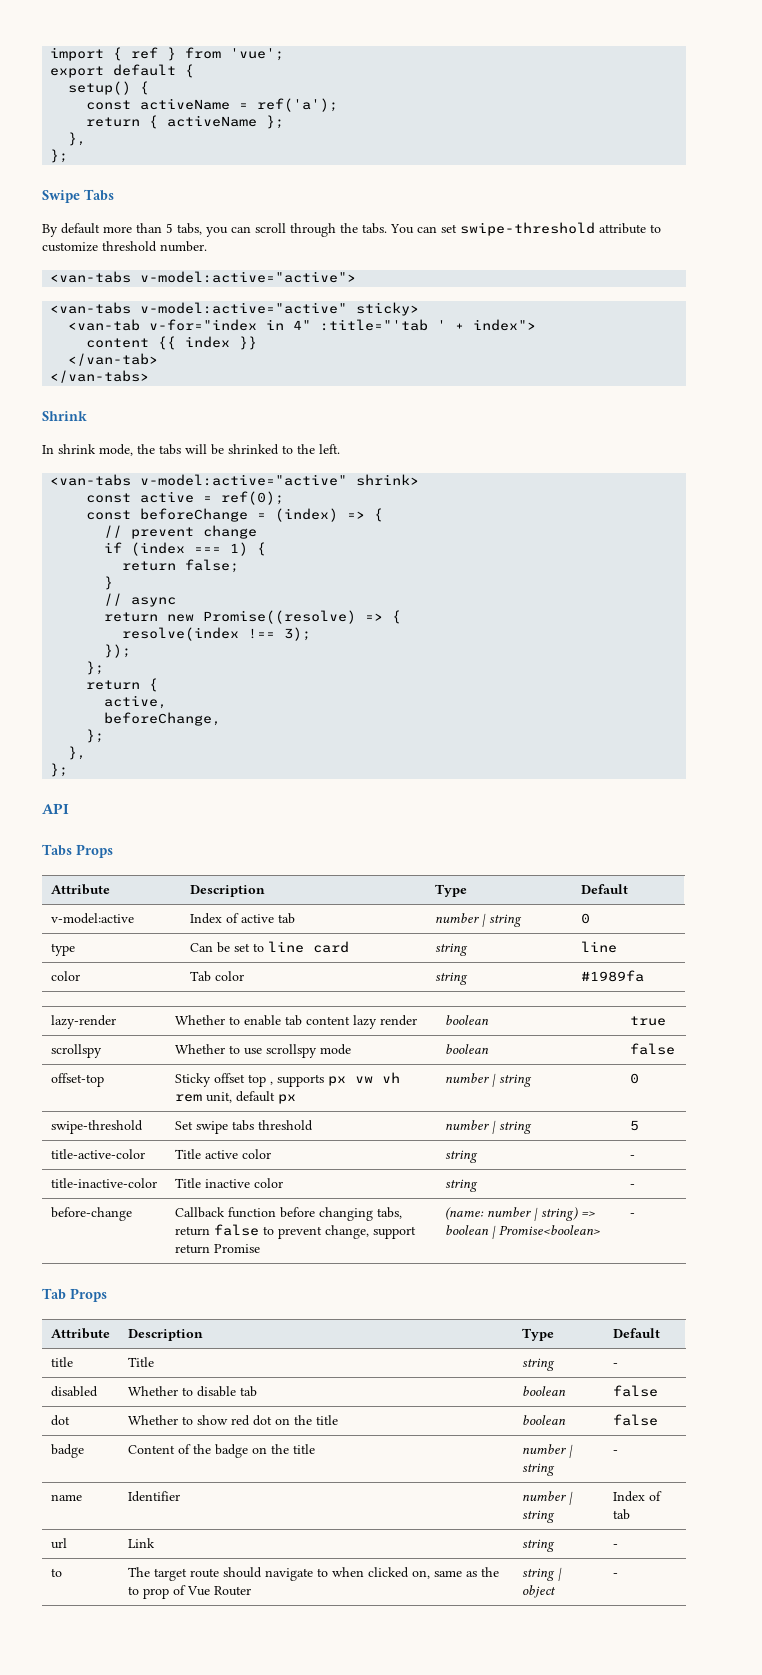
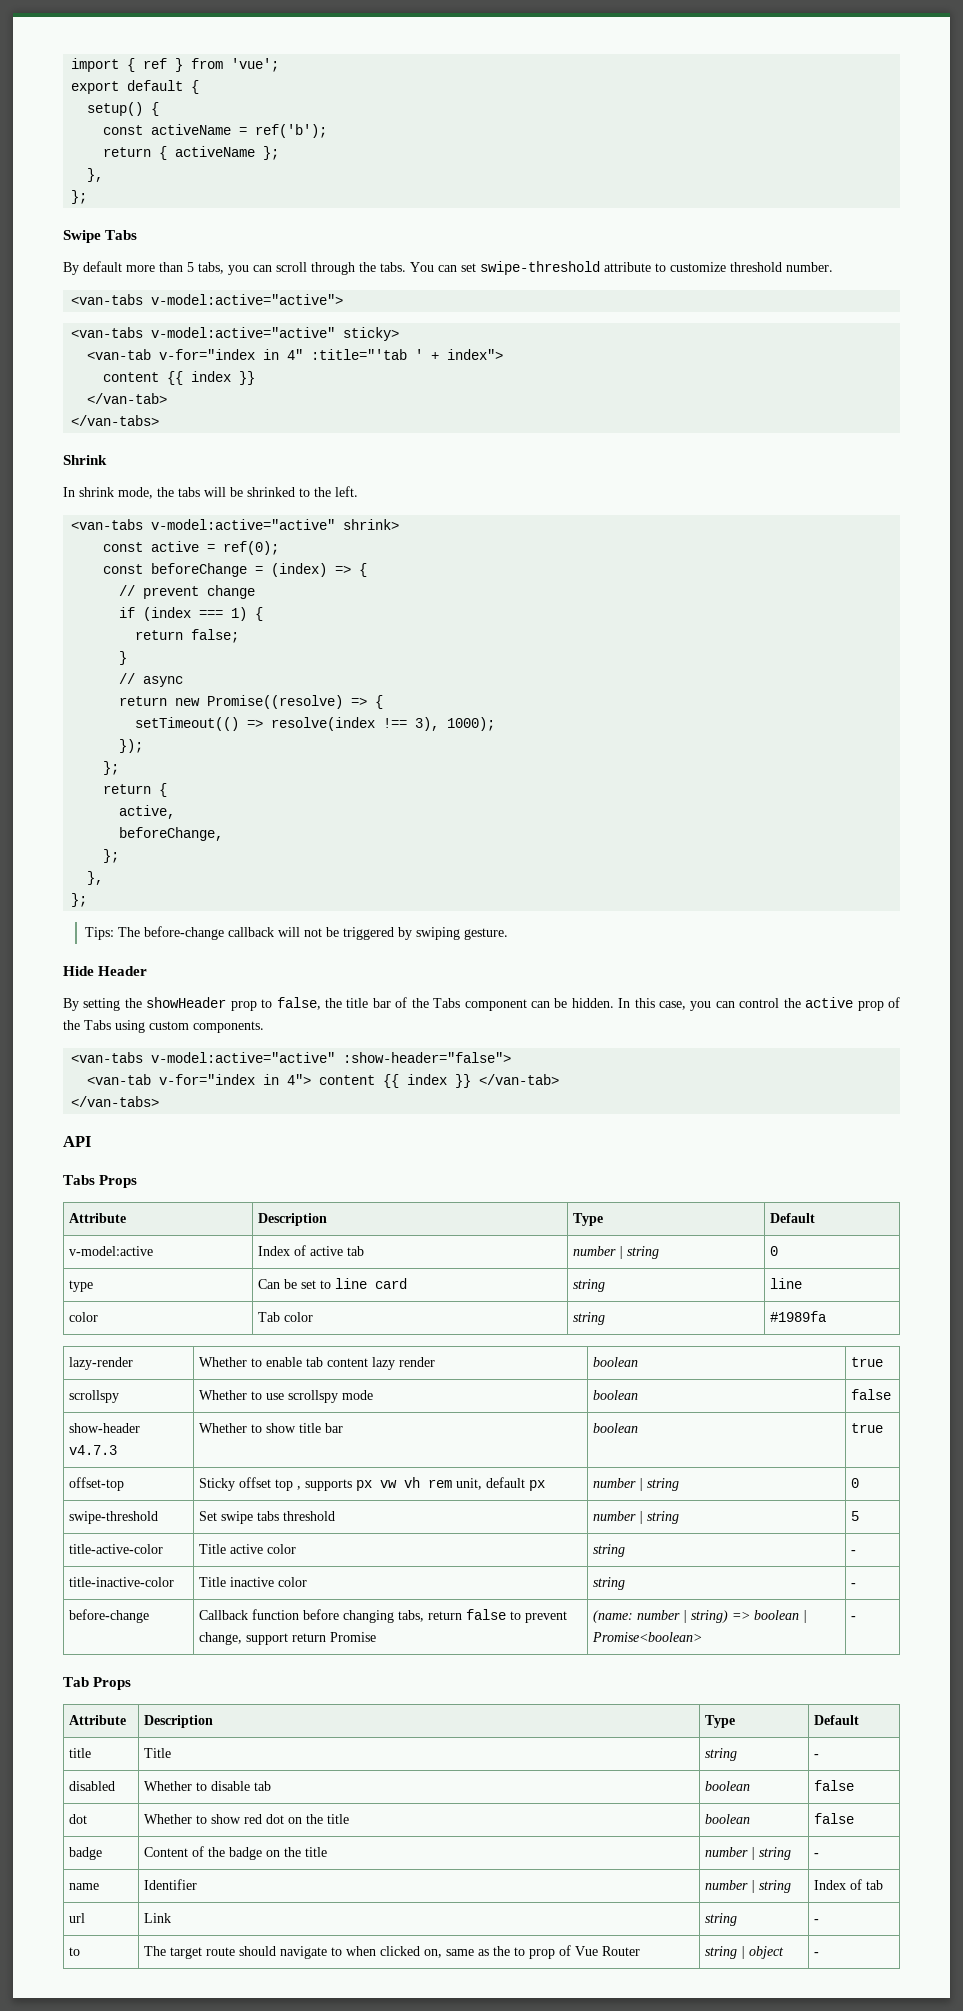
- const activeName = ref('a');
+ const activeName = ref('b');
- resolve(index !== 3);
+ setTimeout(() => resolve(index !== 3), 1000);
+ Tips: The before-change callback will not be triggered by swiping gesture.
+ Hide Header
+ By setting the showHeader prop to false, the title bar of the Tabs component can be hidden. In this case, you can control the active prop of the Tabs using custom components.
+ <van-tabs v-model:active="active" :show-header="false">
+ <van-tab v-for="index in 4"> content {{ index }} </van-tab>
+ </van-tabs>
+ show-header v4.7.3 | Whether to show title bar | boolean | true

